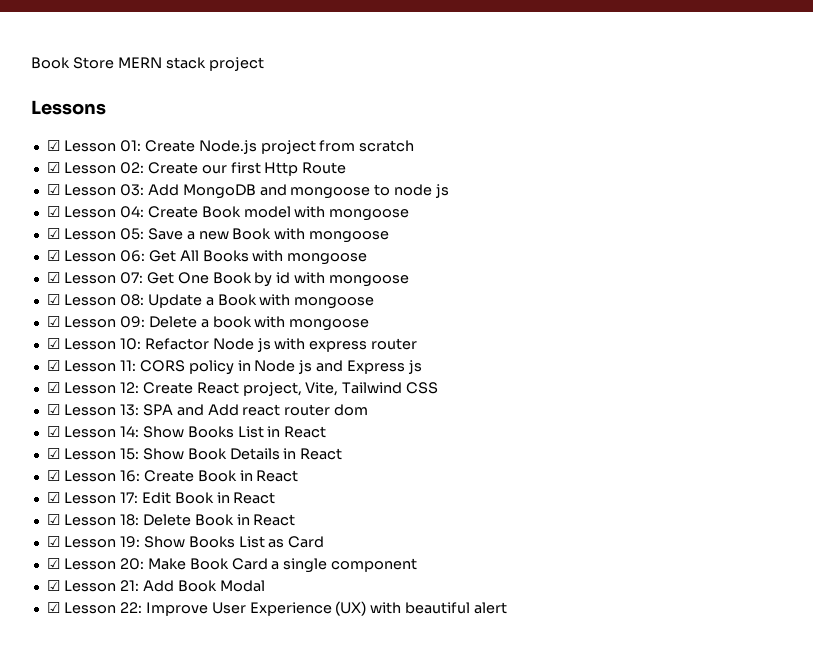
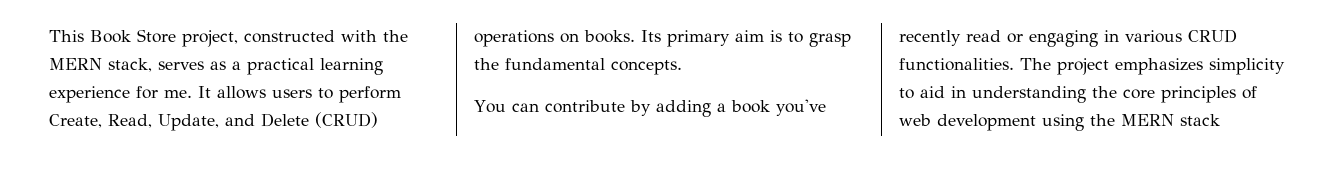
- Book Store MERN stack project
- Lessons
- ☑ Lesson 01: Create Node.js project from scratch
- ☑ Lesson 02: Create our first Http Route
- ☑ Lesson 03: Add MongoDB and mongoose to node js
- ☑ Lesson 04: Create Book model with mongoose
- ☑ Lesson 05: Save a new Book with mongoose
- ☑ Lesson 06: Get All Books with mongoose
- ☑ Lesson 07: Get One Book by id with mongoose
- ☑ Lesson 08: Update a Book with mongoose
- ☑ Lesson 09: Delete a book with mongoose
- ☑ Lesson 10: Refactor Node js with express router
- ☑ Lesson 11: CORS policy in Node js and Express js
- ☑ Lesson 12: Create React project, Vite, Tailwind CSS
- ☑ Lesson 13: SPA and Add react router dom
- ☑ Lesson 14: Show Books List in React
- ☑ Lesson 15: Show Book Details in React
- ☑ Lesson 16: Create Book in React
- ☑ Lesson 17: Edit Book in React
- ☑ Lesson 18: Delete Book in React
- ☑ Lesson 19: Show Books List as Card
- ☑ Lesson 20: Make Book Card a single component
- ☑ Lesson 21: Add Book Modal
- ☑ Lesson 22: Improve User Experience (UX) with beautiful alert
+ This Book Store project, constructed with the MERN stack, serves as a practical learning experience for me. It allows users to perform Create, Read, Update, and Delete (CRUD) operations on books. Its primary aim is to grasp the fundamental concepts.
+ You can contribute by adding a book you've recently read or engaging in various CRUD functionalities. The project emphasizes simplicity to aid in understanding the core principles of web development using the MERN stack

